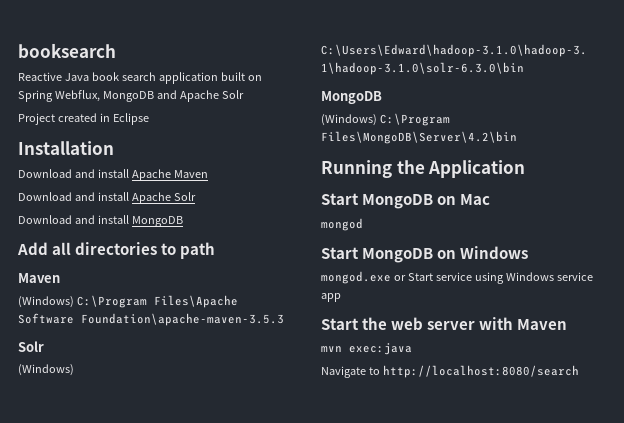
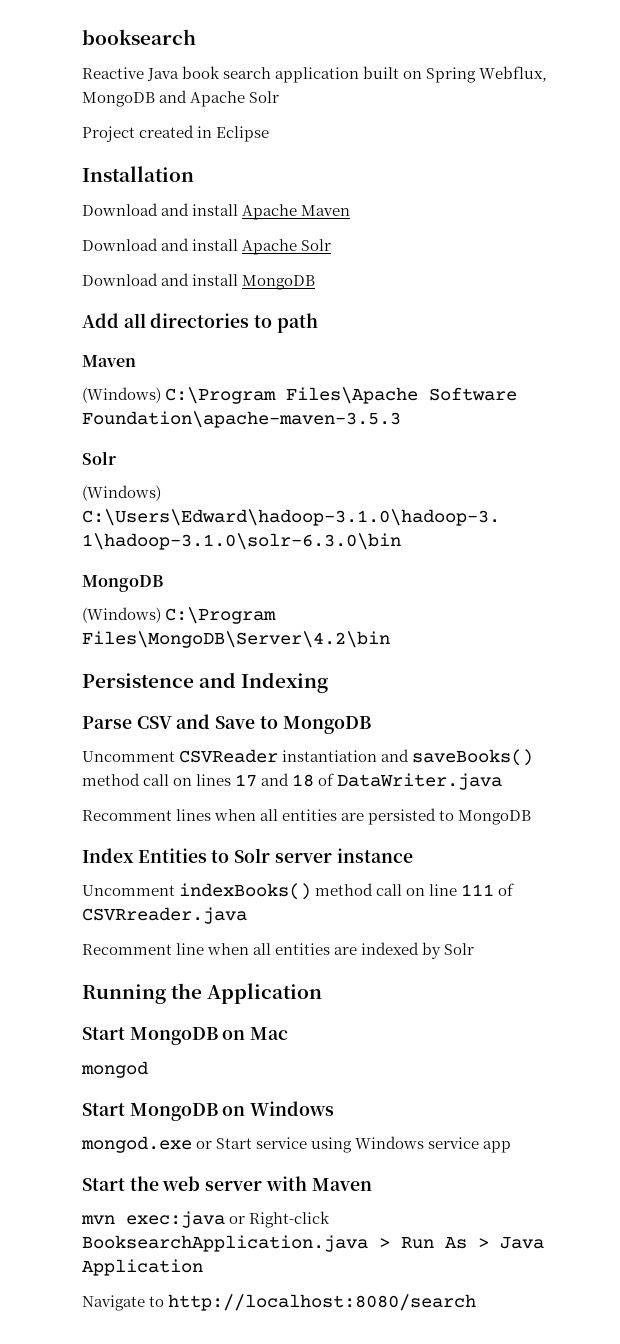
+ Persistence and Indexing
+ Parse CSV and Save to MongoDB
+ Uncomment CSVReader instantiation and saveBooks() method call on lines 17 and 18 of DataWriter.java
+ Recomment lines when all entities are persisted to MongoDB
+ Index Entities to Solr server instance
+ Uncomment indexBooks() method call on line 111 of CSVRreader.java
+ Recomment line when all entities are indexed by Solr
- mvn exec:java
+ mvn exec:java or Right-click BooksearchApplication.java > Run As > Java Application

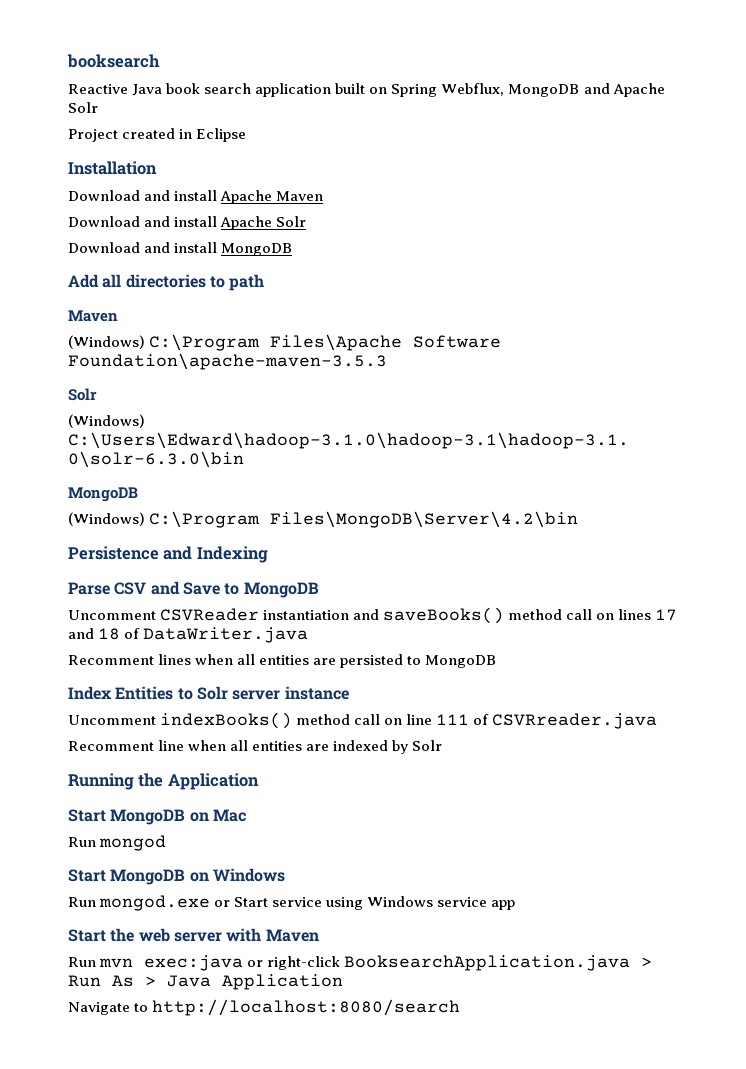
- mongod
+ Run mongod
- mongod.exe or Start service using Windows service app
+ Run mongod.exe or Start service using Windows service app
- mvn exec:java or Right-click BooksearchApplication.java > Run As > Java Application
+ Run mvn exec:java or right-click BooksearchApplication.java > Run As > Java Application

